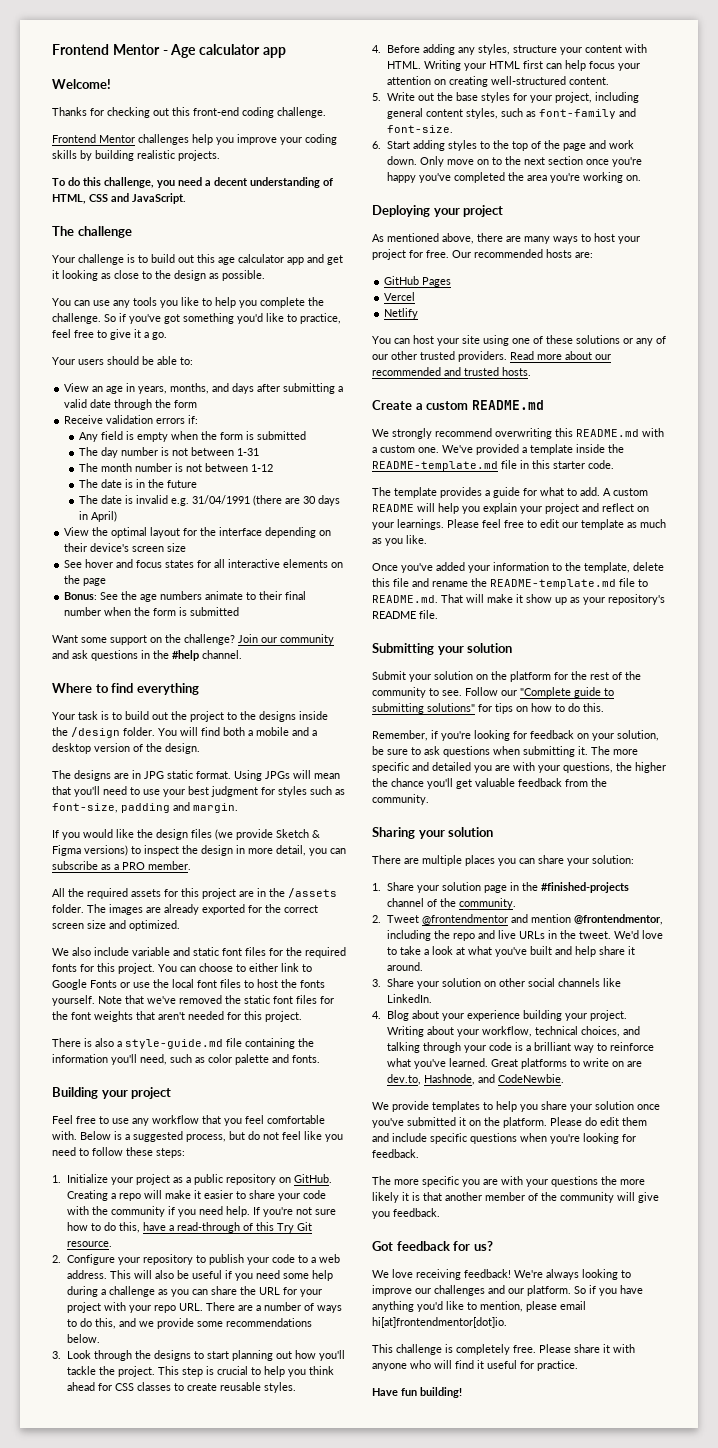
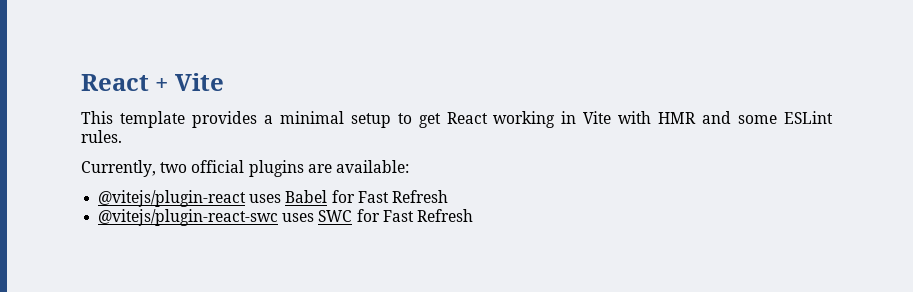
- Frontend Mentor - Age calculator app
- Welcome!
- Thanks for checking out this front-end coding challenge.
- Frontend Mentor challenges help you improve your coding skills by building realistic projects.
- To do this challenge, you need a decent understanding of HTML, CSS and JavaScript.
- The challenge
- Your challenge is to build out this age calculator app and get it looking as close to the design as possible.
- You can use any tools you like to help you complete the challenge. So if you've got something you'd like to practice, feel free to give it a go.
- Your users should be able to:
- View an age in years, months, and days after submitting a valid date through the form
- Receive validation errors if:
- Any field is empty when the form is submitted
- The day number is not between 1-31
- The month number is not between 1-12
- The date is in the future
- The date is invalid e.g. 31/04/1991 (there are 30 days in April)
- View the optimal layout for the interface depending on their device's screen size
- See hover and focus states for all interactive elements on the page
- Bonus: See the age numbers animate to their final number when the form is submitted
- Want some support on the challenge? Join our community and ask questions in the #help channel.
- Where to find everything
- Your task is to build out the project to the designs inside the /design folder. You will find both a mobile and a desktop version of the design.
- The designs are in JPG static format. Using JPGs will mean that you'll need to use your best judgment for styles such as font-size, padding and margin.
- If you would like the design files (we provide Sketch & Figma versions) to inspect the design in more detail, you can subscribe as a PRO member.
- All the required assets for this project are in the /assets folder. The images are already exported for the correct screen size and optimized.
- We also include variable and static font files for the required fonts for this project. You can choose to either link to Google Fonts or use the local font files to host the fonts yourself. Note that we've removed the static font files for the font weights that aren't needed for this project.
- There is also a style-guide.md file containing the information you'll need, such as color palette and fonts.
- Building your project
- Feel free to use any workflow that you feel comfortable with. Below is a suggested process, but do not feel like you need to follow these steps:
- 1. Initialize your project as a public repository on GitHub. Creating a repo will make it easier to share your code with the community if you need help. If you're not sure how to do this, have a read-through of this Try Git resource.
- 2. Configure your repository to publish your code to a web address. This will also be useful if you need some help during a challenge as you can share the URL for your project with your repo URL. There are a number of ways to do this, and we provide some recommendations below.
- 3. Look through the designs to start planning out how you'll tackle the project. This step is crucial to help you think ahead for CSS classes to create reusable styles.
- 4. Before adding any styles, structure your content with HTML. Writing your HTML first can help focus your attention on creating well-structured content.
- 5. Write out the base styles for your project, including general content styles, such as font-family and font-size.
- 6. Start adding styles to the top of the page and work down. Only move on to the next section once you're happy you've completed the area you're working on.
- Deploying your project
- As mentioned above, there are many ways to host your project for free. Our recommended hosts are:
- GitHub Pages
- Vercel
- Netlify
- You can host your site using one of these solutions or any of our other trusted providers. Read more about our recommended and trusted hosts.
- Create a custom README.md
- We strongly recommend overwriting this README.md with a custom one. We've provided a template inside the README-template.md file in this starter code.
- The template provides a guide for what to add. A custom README will help you explain your project and reflect on your learnings. Please feel free to edit our template as much as you like.
- Once you've added your information to the template, delete this file and rename the README-template.md file to README.md. That will make it show up as your repository's README file.
- Submitting your solution
- Submit your solution on the platform for the rest of the community to see. Follow our "Complete guide to submitting solutions" for tips on how to do this.
- Remember, if you're looking for feedback on your solution, be sure to ask questions when submitting it. The more specific and detailed you are with your questions, the higher the chance you'll get valuable feedback from the community.
- Sharing your solution
- There are multiple places you can share your solution:
- 1. Share your solution page in the #finished-projects channel of the community.
- 2. Tweet @frontendmentor and mention @frontendmentor, including the repo and live URLs in the tweet. We'd love to take a look at what you've built and help share it around.
- 3. Share your solution on other social channels like LinkedIn.
- 4. Blog about your experience building your project. Writing about your workflow, technical choices, and talking through your code is a brilliant way to reinforce what you've learned. Great platforms to write on are dev.to, Hashnode, and CodeNewbie.
- We provide templates to help you share your solution once you've submitted it on the platform. Please do edit them and include specific questions when you're looking for feedback.
- The more specific you are with your questions the more likely it is that another member of the community will give you feedback.
- Got feedback for us?
- We love receiving feedback! We're always looking to improve our challenges and our platform. So if you have anything you'd like to mention, please email hi[at]frontendmentor[dot]io.
- This challenge is completely free. Please share it with anyone who will find it useful for practice.
- Have fun building!
+ React + Vite
+ This template provides a minimal setup to get React working in Vite with HMR and some ESLint rules.
+ Currently, two official plugins are available:
+ @vitejs/plugin-react uses Babel for Fast Refresh
+ @vitejs/plugin-react-swc uses SWC for Fast Refresh

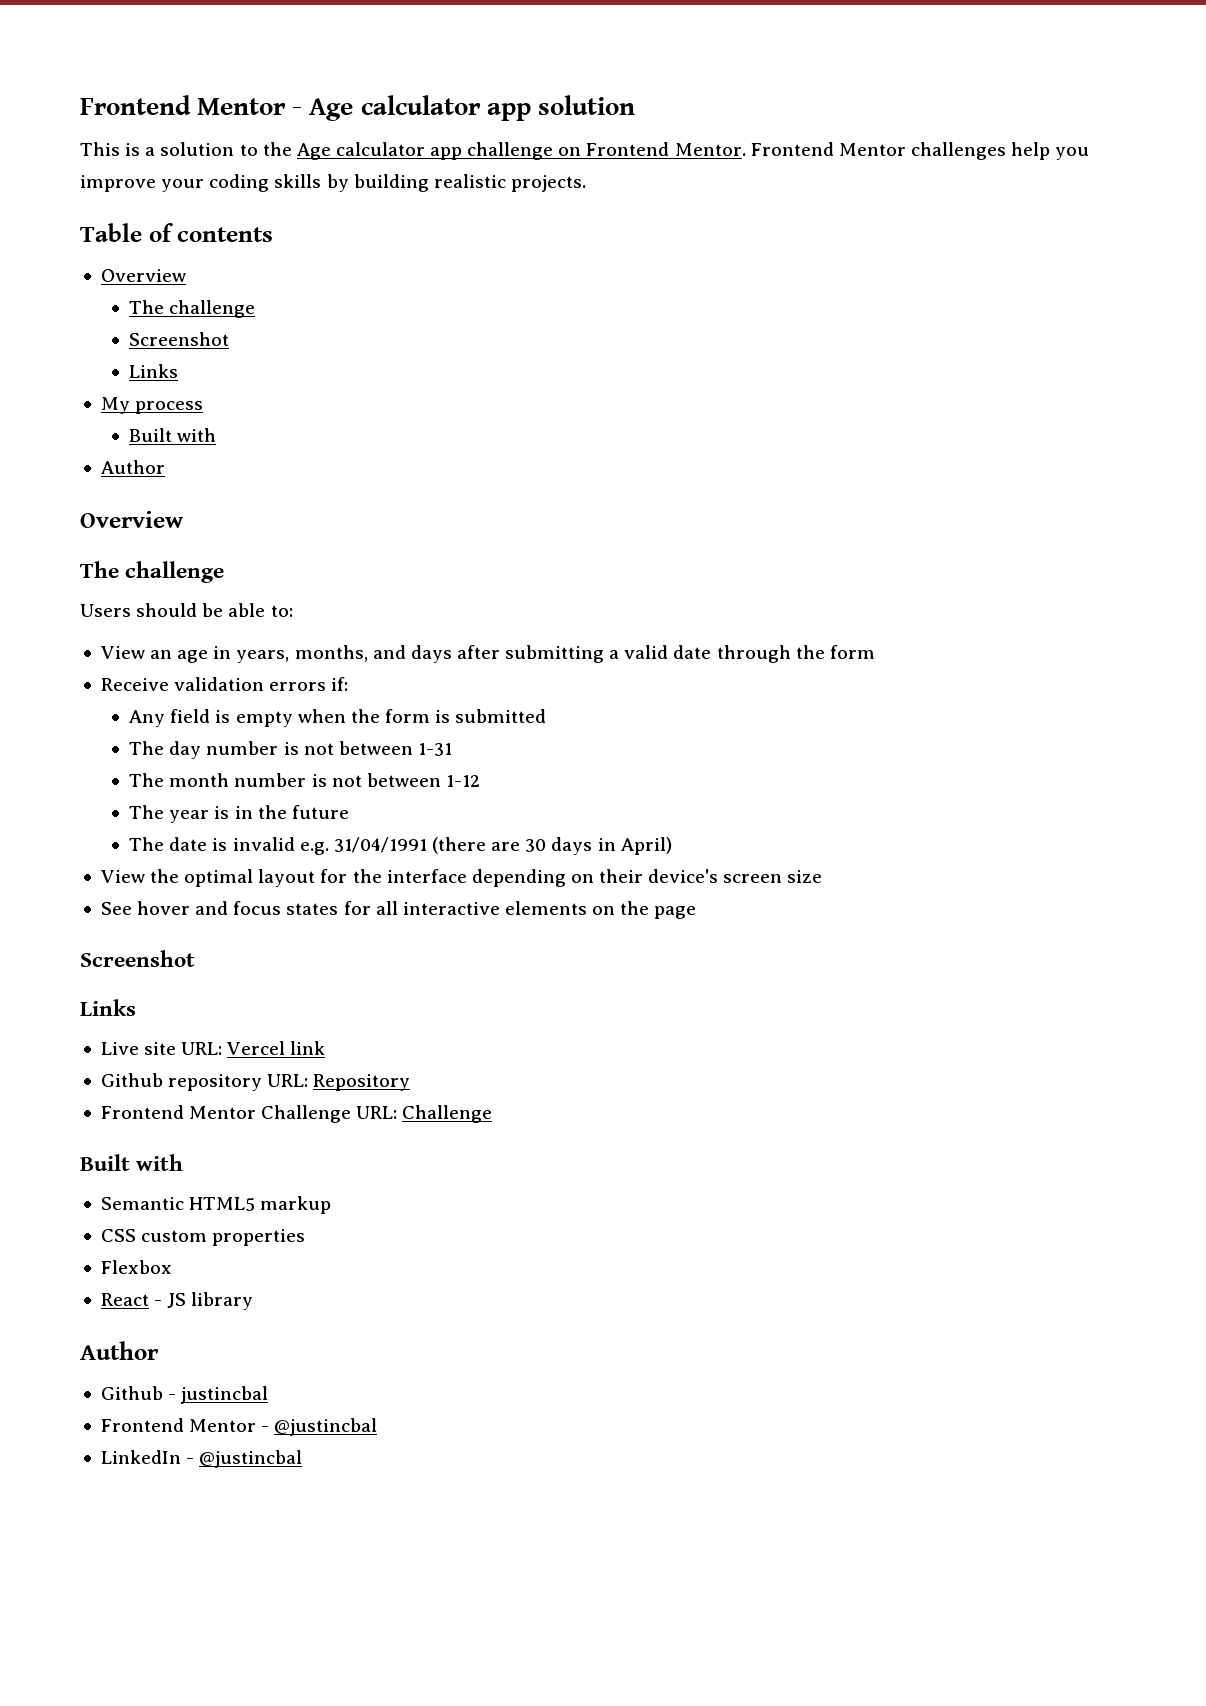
- React + Vite
- This template provides a minimal setup to get React working in Vite with HMR and some ESLint rules.
- Currently, two official plugins are available:
- @vitejs/plugin-react uses Babel for Fast Refresh
- @vitejs/plugin-react-swc uses SWC for Fast Refresh
+ Frontend Mentor - Age calculator app solution
+ This is a solution to the Age calculator app challenge on Frontend Mentor. Frontend Mentor challenges help you improve your coding skills by building realistic projects.
+ Table of contents
+ Overview
+ The challenge
+ Screenshot
+ Links
+ My process
+ Built with
+ Author
+ Overview
+ The challenge
+ Users should be able to:
+ View an age in years, months, and days after submitting a valid date through the form
+ Receive validation errors if:
+ Any field is empty when the form is submitted
+ The day number is not between 1-31
+ The month number is not between 1-12
+ The year is in the future
+ The date is invalid e.g. 31/04/1991 (there are 30 days in April)
+ View the optimal layout for the interface depending on their device's screen size
+ See hover and focus states for all interactive elements on the page
+ Screenshot
+ Links
+ Live site URL: Vercel link
+ Github repository URL: Repository
+ Frontend Mentor Challenge URL: Challenge
+ Built with
+ Semantic HTML5 markup
+ CSS custom properties
+ Flexbox
+ React - JS library
+ Author
+ Github - justincbal
+ Frontend Mentor - @justincbal
+ LinkedIn - @justincbal

